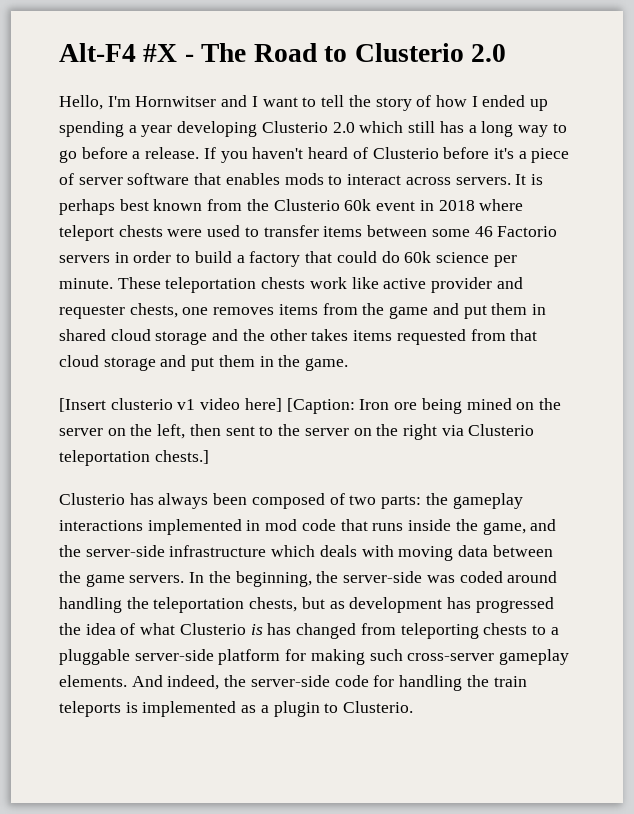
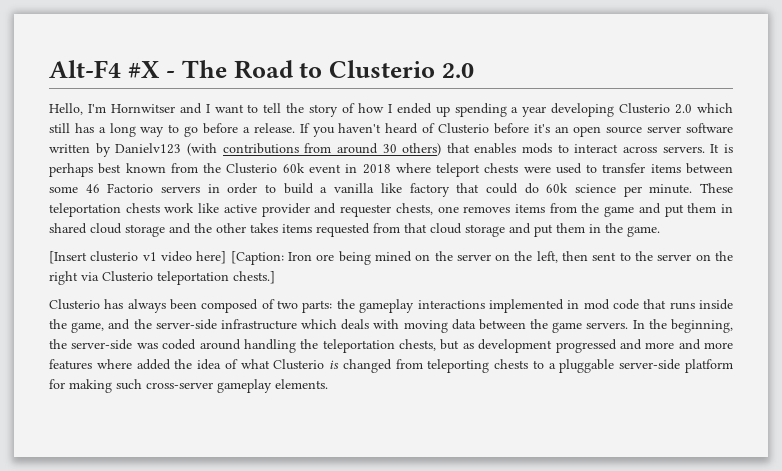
- If you haven't heard of Clusterio before it's a piece of server software that enables mods to interact across servers.
+ If you haven't heard of Clusterio before it's an open source server software written by Danielv123 (with contributions from around 30 others) that enables mods to interact across servers.
- It is perhaps best known from the Clusterio 60k event in 2018 where teleport chests were used to transfer items between some 46 Factorio servers in order to build a factory that could do 60k science per minute.
+ It is perhaps best known from the Clusterio 60k event in 2018 where teleport chests were used to transfer items between some 46 Factorio servers in order to build a vanilla like factory that could do 60k science per minute.
- In the beginning, the server-side was coded around handling the teleportation chests, but as development has progressed the idea of what Clusterio is has changed from teleporting chests to a pluggable server-side platform for making such cross-server gameplay elements. And indeed, the server-side code for handling the train teleports is implemented as a plugin to Clusterio.
+ In the beginning, the server-side was coded around handling the teleportation chests, but as development progressed and more and more features where added the idea of what Clusterio is changed from teleporting chests to a pluggable server-side platform for making such cross-server gameplay elements.

